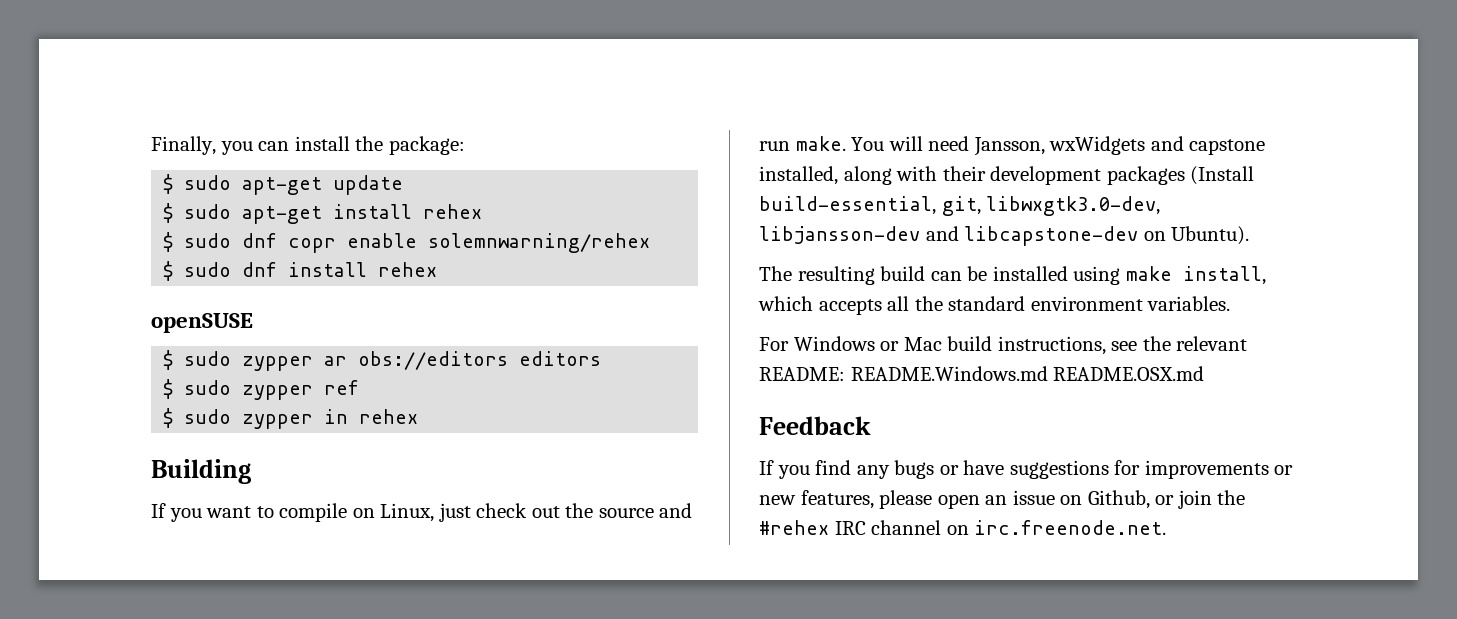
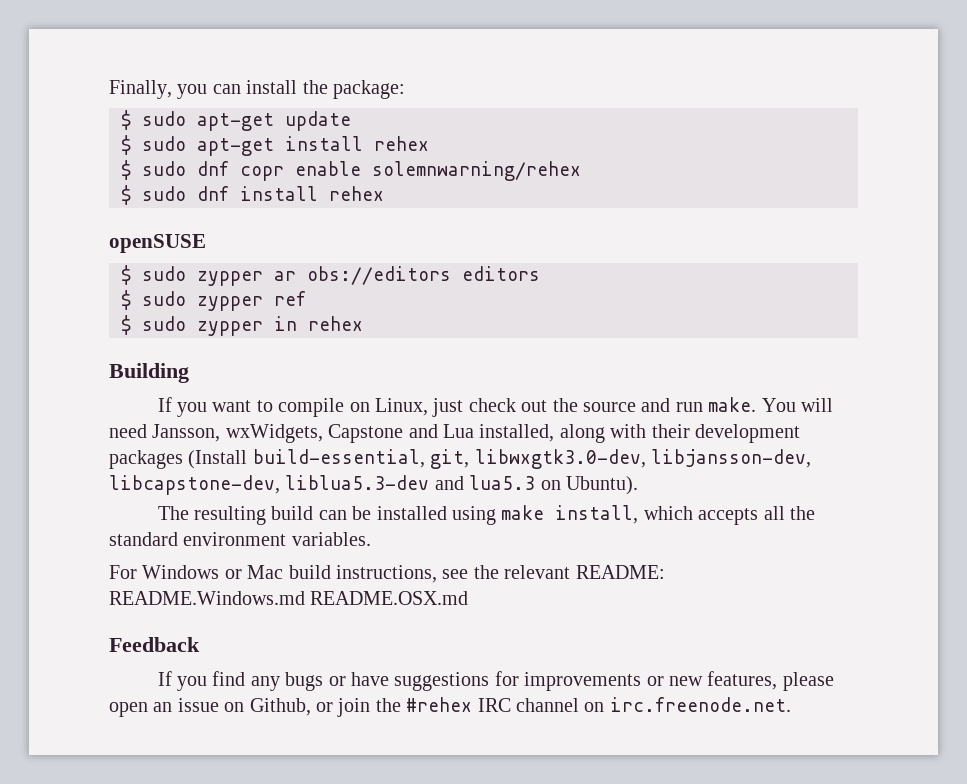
- You will need Jansson, wxWidgets and capstone installed, along with their development packages (Install build-essential, git, libwxgtk3.0-dev, libjansson-dev and libcapstone-dev on Ubuntu).
+ You will need Jansson, wxWidgets, Capstone and Lua installed, along with their development packages (Install build-essential, git, libwxgtk3.0-dev, libjansson-dev, libcapstone-dev, liblua5.3-dev and lua5.3 on Ubuntu).

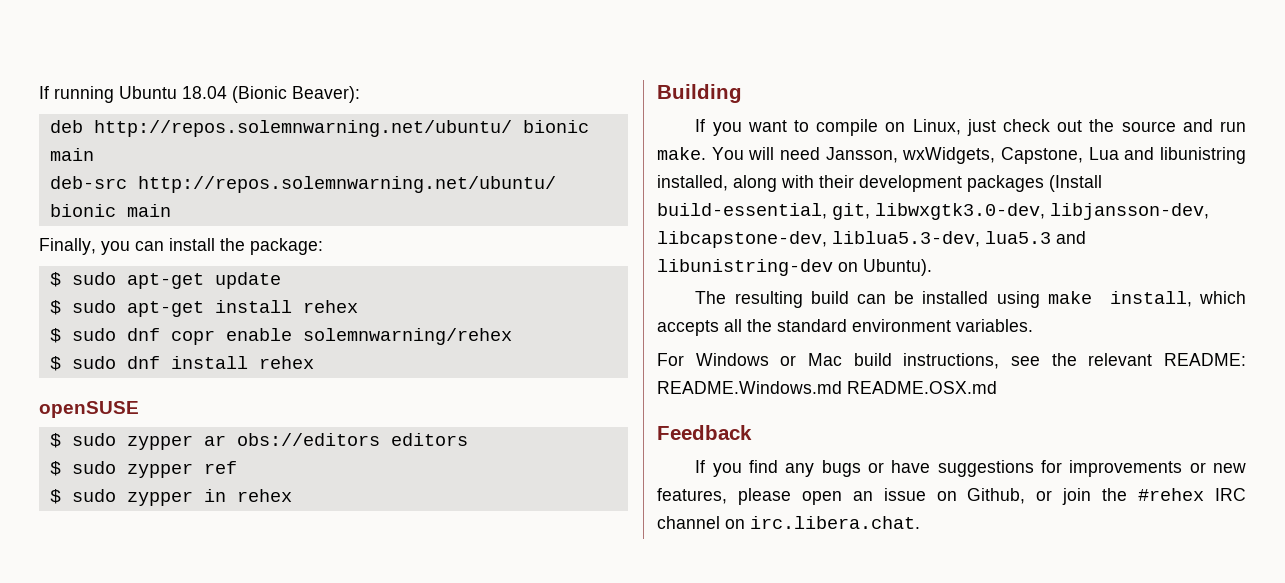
+ If running Ubuntu 18.04 (Bionic Beaver):
+ deb http://repos.solemnwarning.net/ubuntu/ bionic main
+ deb-src http://repos.solemnwarning.net/ubuntu/ bionic main
- You will need Jansson, wxWidgets, Capstone and Lua installed, along with their development packages (Install build-essential, git, libwxgtk3.0-dev, libjansson-dev, libcapstone-dev, liblua5.3-dev and lua5.3 on Ubuntu).
+ You will need Jansson, wxWidgets, Capstone, Lua and libunistring installed, along with their development packages (Install build-essential, git, libwxgtk3.0-dev, libjansson-dev, libcapstone-dev, liblua5.3-dev, lua5.3 and libunistring-dev on Ubuntu).
- If you find any bugs or have suggestions for improvements or new features, please open an issue on Github, or join the #rehex IRC channel on irc.freenode.net.
+ If you find any bugs or have suggestions for improvements or new features, please open an issue on Github, or join the #rehex IRC channel on irc.libera.chat.

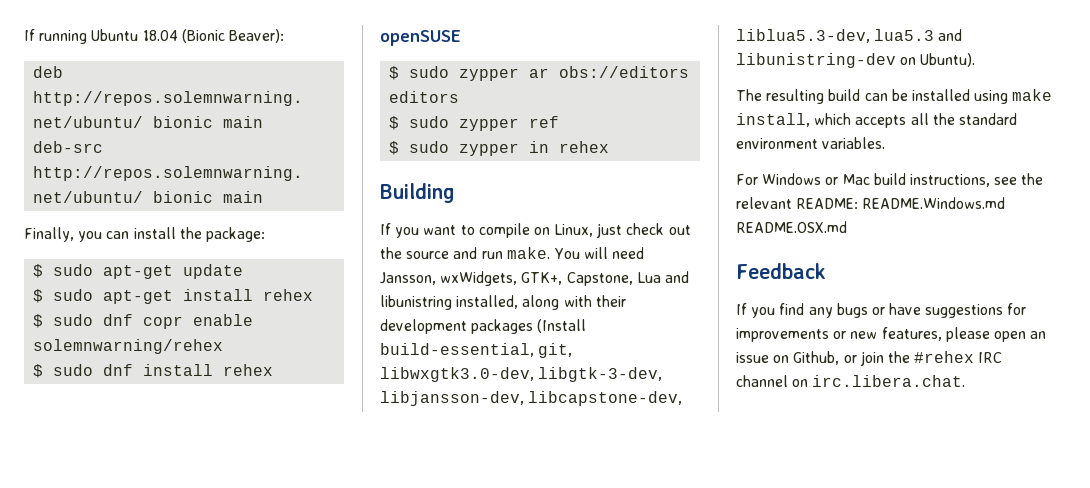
- You will need Jansson, wxWidgets, Capstone, Lua and libunistring installed, along with their development packages (Install build-essential, git, libwxgtk3.0-dev, libjansson-dev, libcapstone-dev, liblua5.3-dev, lua5.3 and libunistring-dev on Ubuntu).
+ You will need Jansson, wxWidgets, GTK+, Capstone, Lua and libunistring installed, along with their development packages (Install build-essential, git, libwxgtk3.0-dev, libgtk-3-dev, libjansson-dev, libcapstone-dev, liblua5.3-dev, lua5.3 and libunistring-dev on Ubuntu).

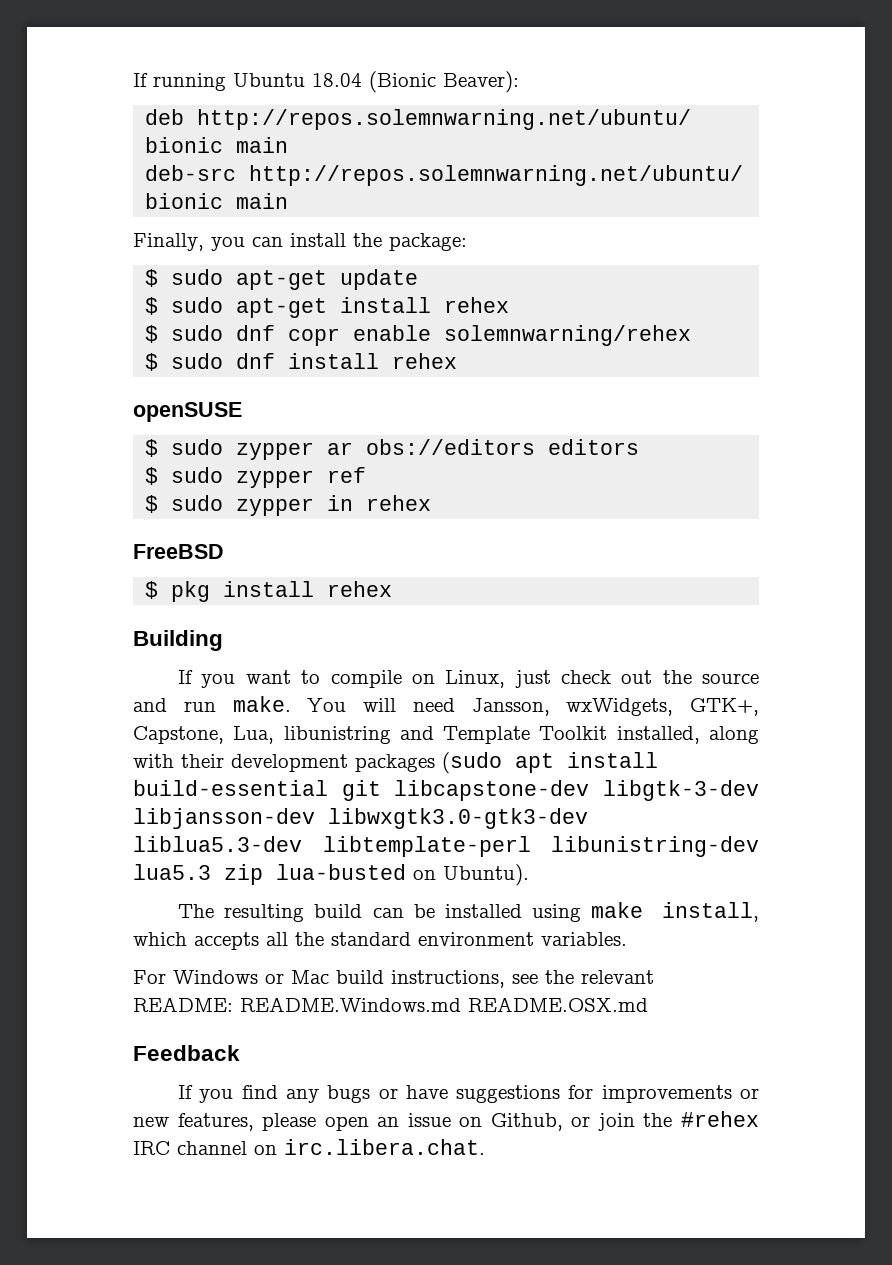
+ FreeBSD
+ $ pkg install rehex
- You will need Jansson, wxWidgets, GTK+, Capstone, Lua and libunistring installed, along with their development packages (Install build-essential, git, libwxgtk3.0-dev, libgtk-3-dev, libjansson-dev, libcapstone-dev, liblua5.3-dev, lua5.3 and libunistring-dev on Ubuntu).
+ You will need Jansson, wxWidgets, GTK+, Capstone, Lua, libunistring and Template Toolkit installed, along with their development packages (sudo apt install build-essential git libcapstone-dev libgtk-3-dev libjansson-dev libwxgtk3.0-gtk3-dev liblua5.3-dev libtemplate-perl libunistring-dev lua5.3 zip lua-busted on Ubuntu).

